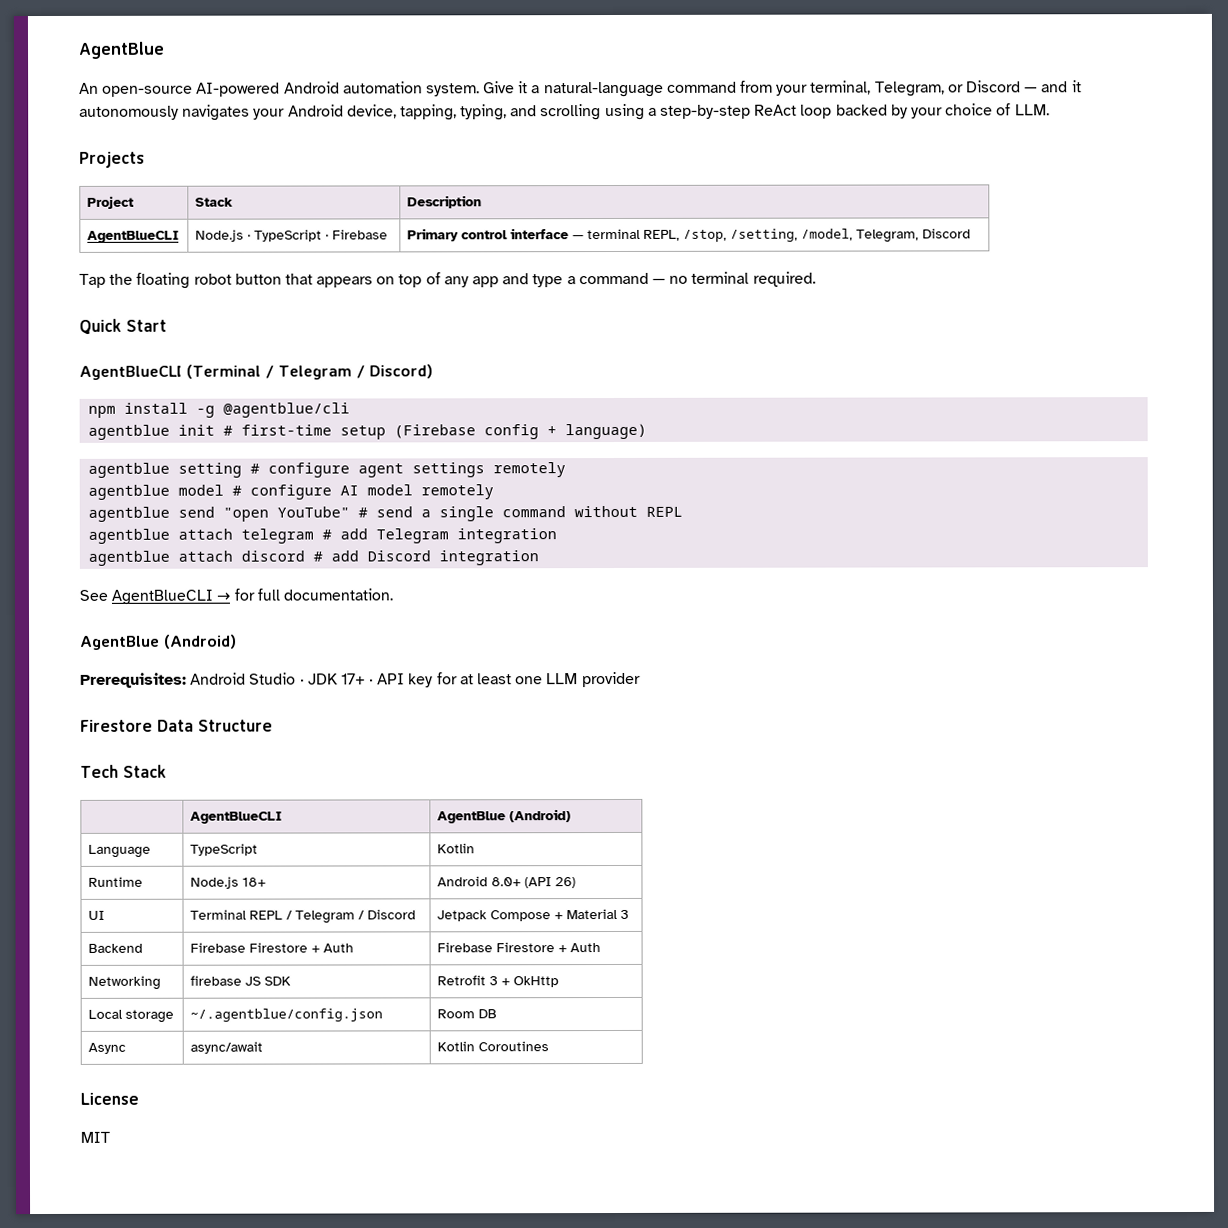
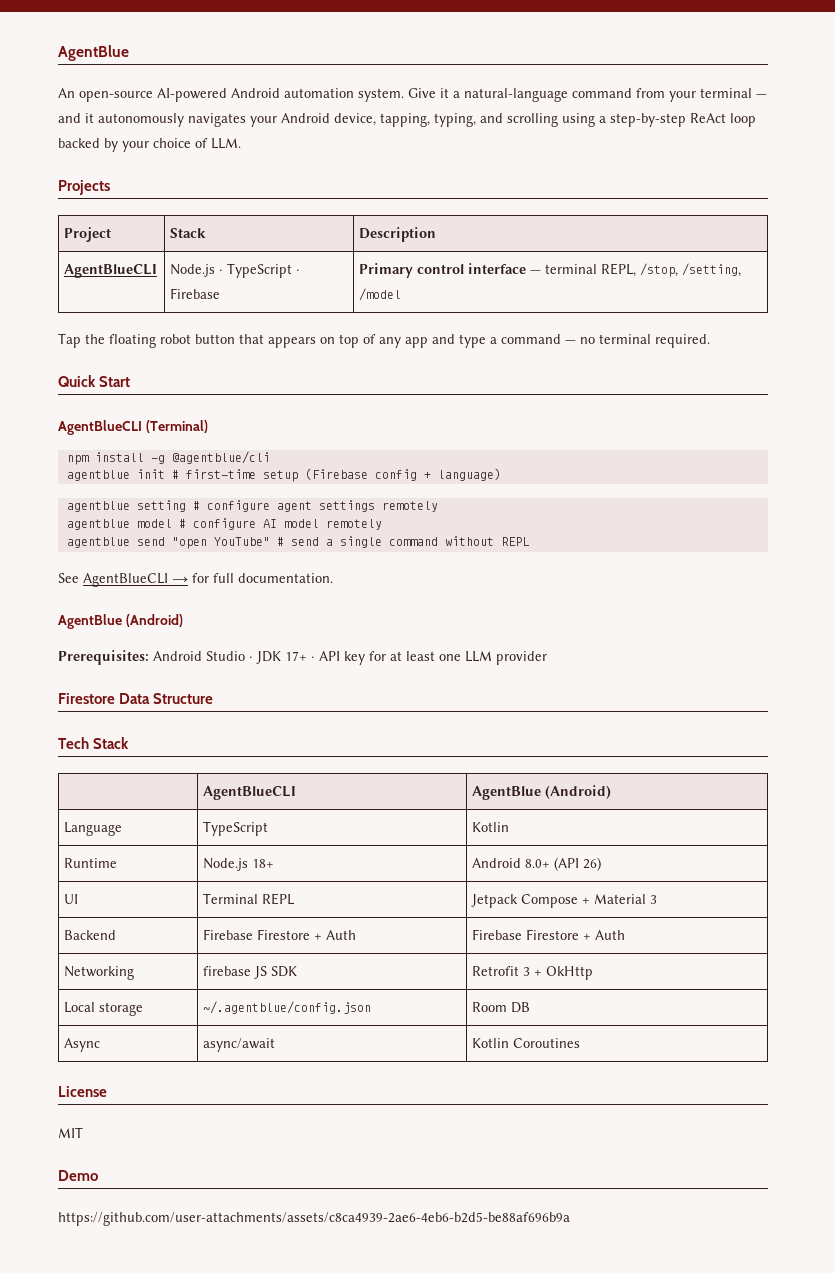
- Give it a natural-language command from your terminal, Telegram, or Discord — and it autonomously navigates your Android device, tapping, typing, and scrolling using a step-by-step ReAct loop backed by your choice of LLM.
+ Give it a natural-language command from your terminal — and it autonomously navigates your Android device, tapping, typing, and scrolling using a step-by-step ReAct loop backed by your choice of LLM.
- AgentBlueCLI | Node.js · TypeScript · Firebase | Primary control interface — terminal REPL, /stop, /setting, /model, Telegram, Discord
+ AgentBlueCLI | Node.js · TypeScript · Firebase | Primary control interface — terminal REPL, /stop, /setting, /model
- AgentBlueCLI (Terminal / Telegram / Discord)
+ AgentBlueCLI (Terminal)
- agentblue attach telegram # add Telegram integration
- agentblue attach discord # add Discord integration
- UI | Terminal REPL / Telegram / Discord | Jetpack Compose + Material 3
+ UI | Terminal REPL | Jetpack Compose + Material 3
+ Demo
+ https://github.com/user-attachments/assets/c8ca4939-2ae6-4eb6-b2d5-be88af696b9a

